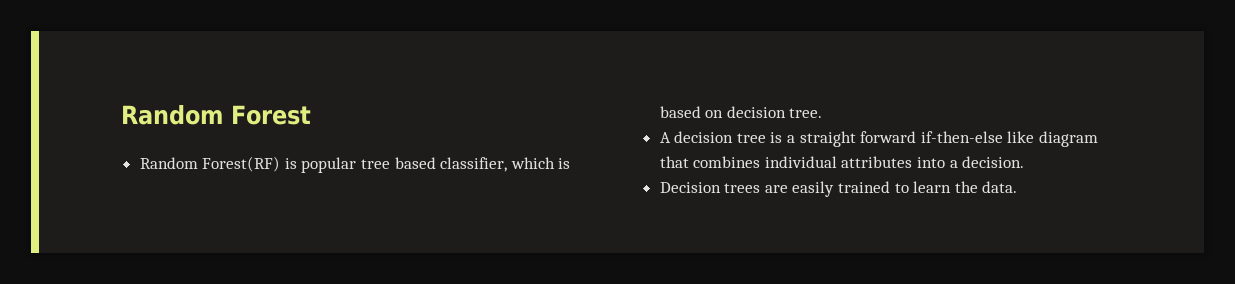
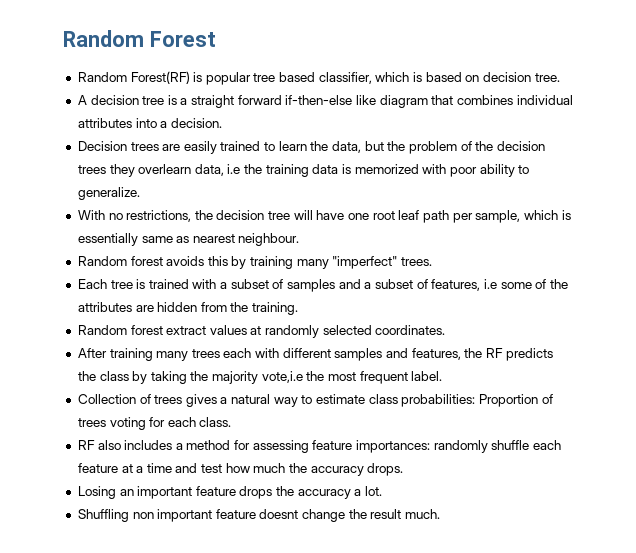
- Decision trees are easily trained to learn the data.
+ Decision trees are easily trained to learn the data, but the problem of the decision trees they overlearn data, i.e the training data is memorized with poor ability to generalize.
+ With no restrictions, the decision tree will have one root leaf path per sample, which is essentially same as nearest neighbour.
+ Random forest avoids this by training many "imperfect" trees.
+ Each tree is trained with a subset of samples and a subset of features, i.e some of the attributes are hidden from the training.
+ Random forest extract values at randomly selected coordinates.
+ After training many trees each with different samples and features, the RF predicts the class by taking the majority vote,i.e the most frequent label.
+ Collection of trees gives a natural way to estimate class probabilities: Proportion of trees voting for each class.
+ RF also includes a method for assessing feature importances: randomly shuffle each feature at a time and test how much the accuracy drops.
+ Losing an important feature drops the accuracy a lot.
+ Shuffling non important feature doesnt change the result much.

